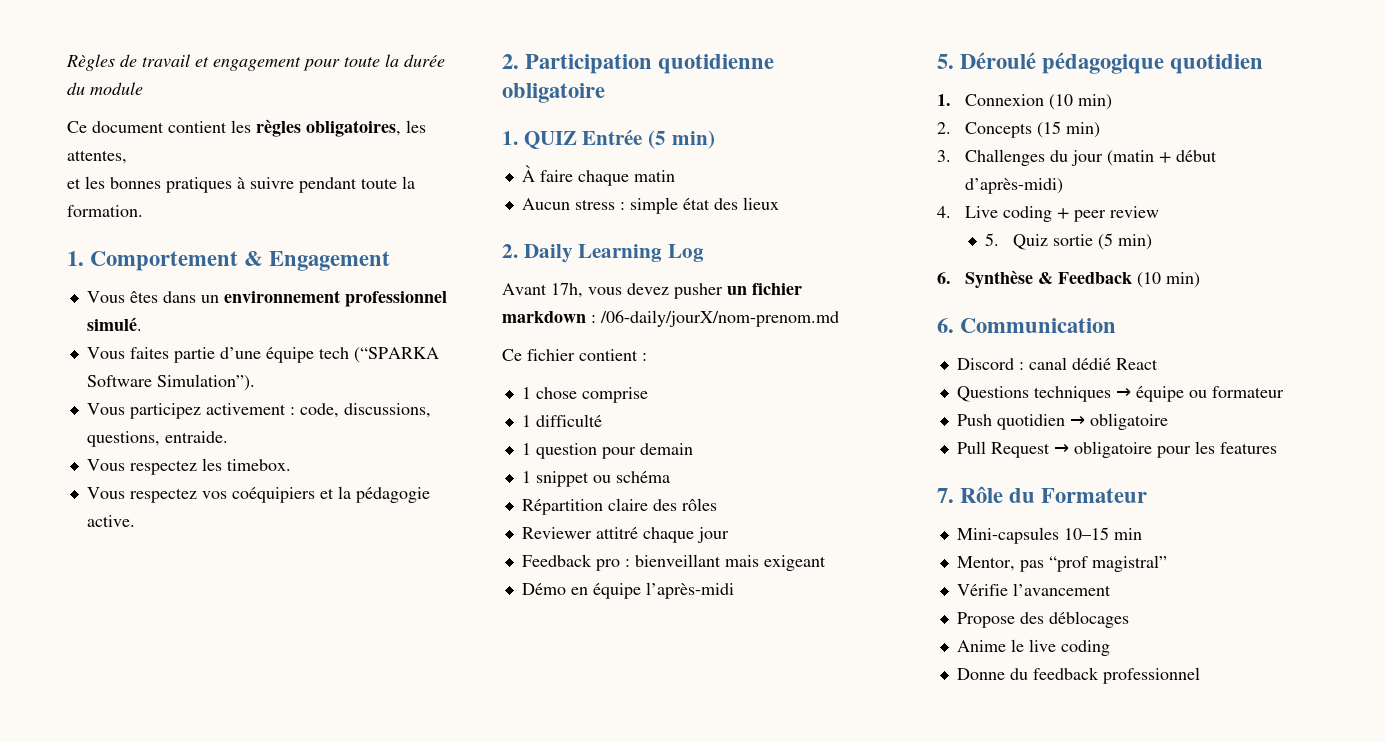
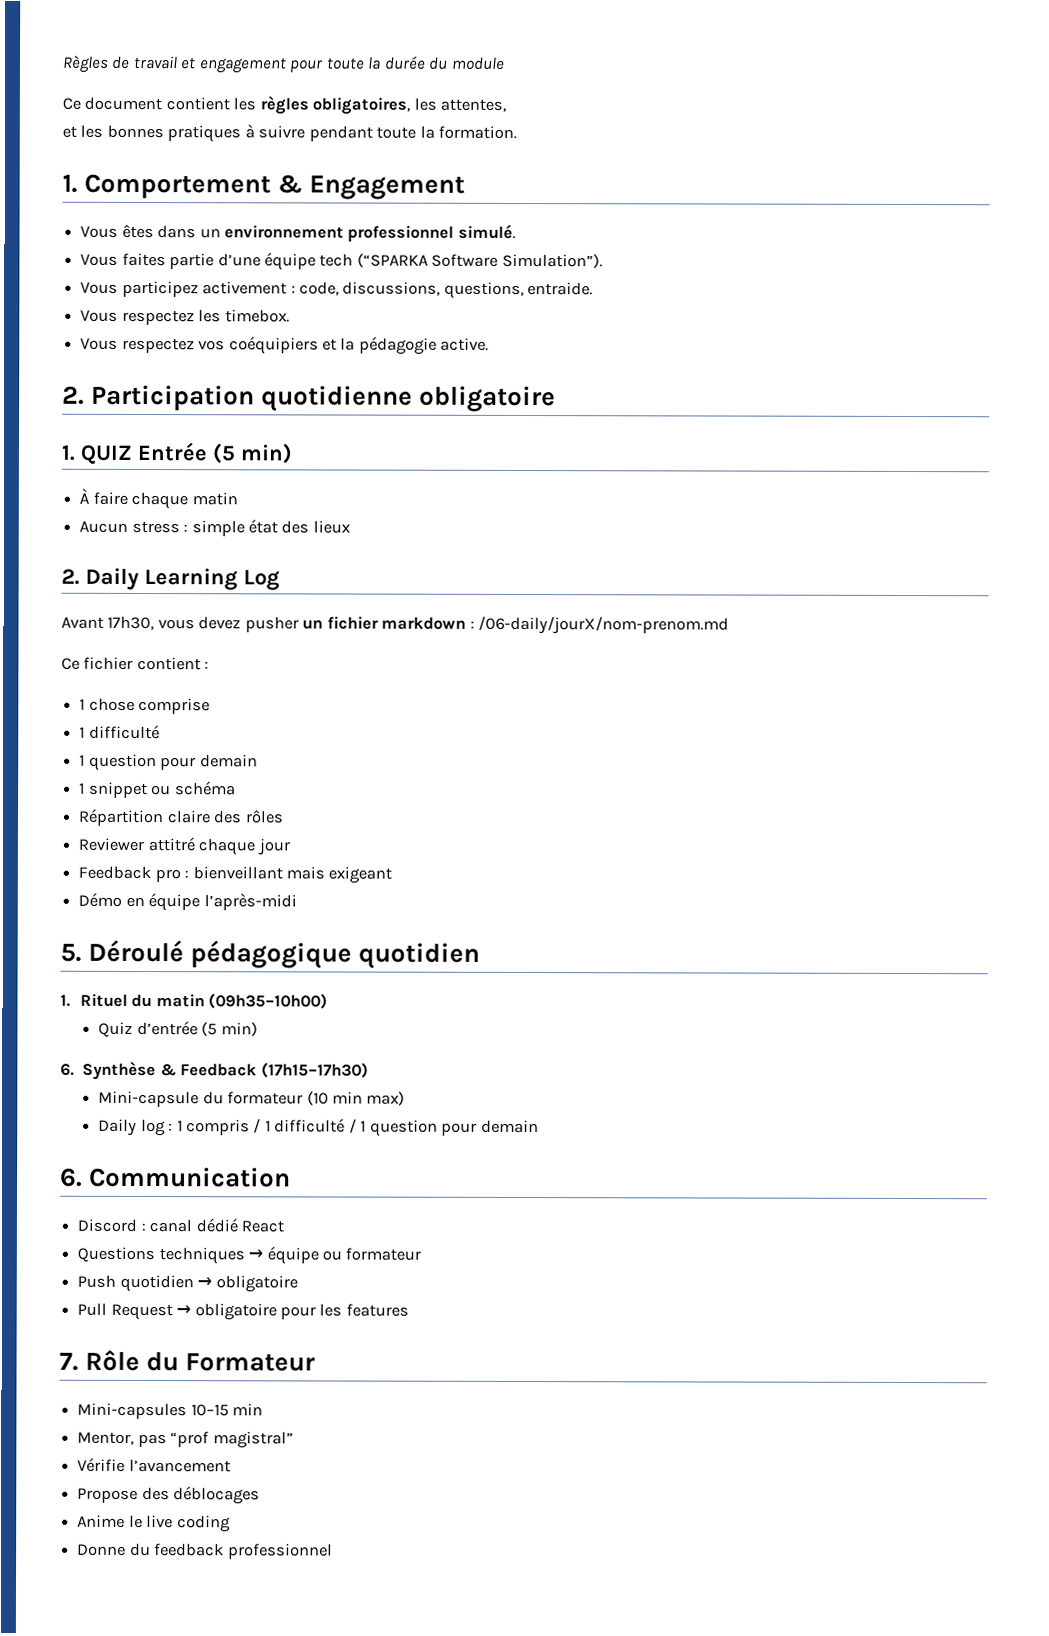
- Avant 17h, vous devez pusher un fichier markdown : /06-daily/jourX/nom-prenom.md
+ Avant 17h30, vous devez pusher un fichier markdown : /06-daily/jourX/nom-prenom.md
- 1. Connexion (10 min)
- 2. Concepts (15 min)
- 3. Challenges du jour (matin + début d’après-midi)
- 4. Live coding + peer review
- 5. Quiz sortie (5 min)
+ 1. Rituel du matin (09h35–10h00)
+ Quiz d’entrée (5 min)
- 6. Synthèse & Feedback (10 min)
+ 6. Synthèse & Feedback (17h15–17h30)
+ Mini-capsule du formateur (10 min max)
+ Daily log : 1 compris / 1 difficulté / 1 question pour demain

